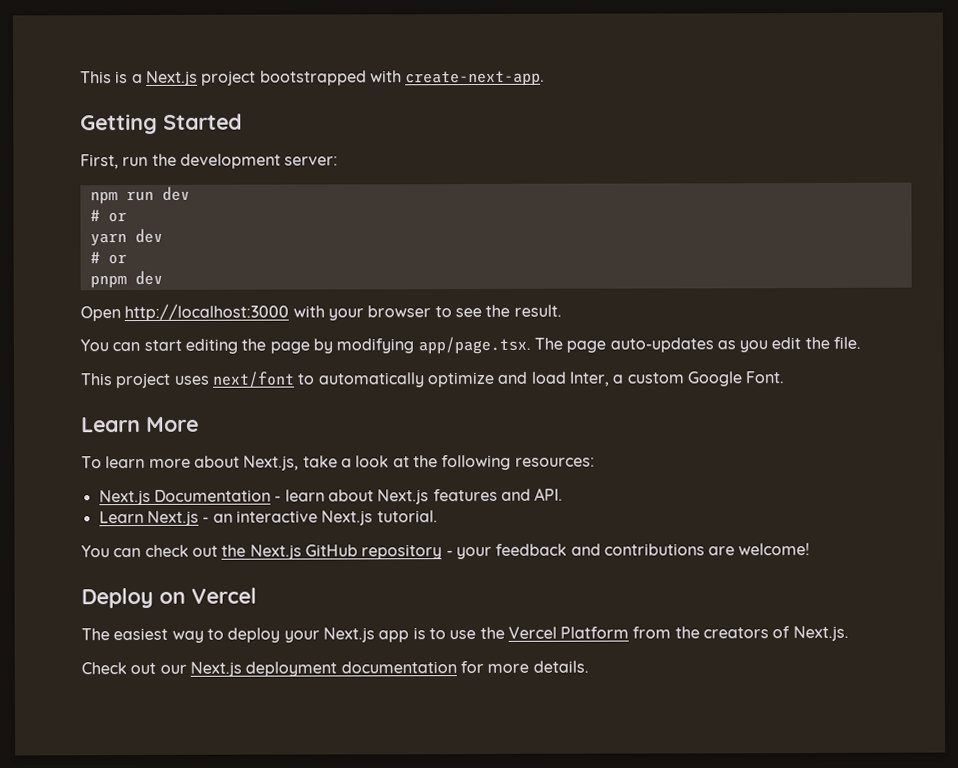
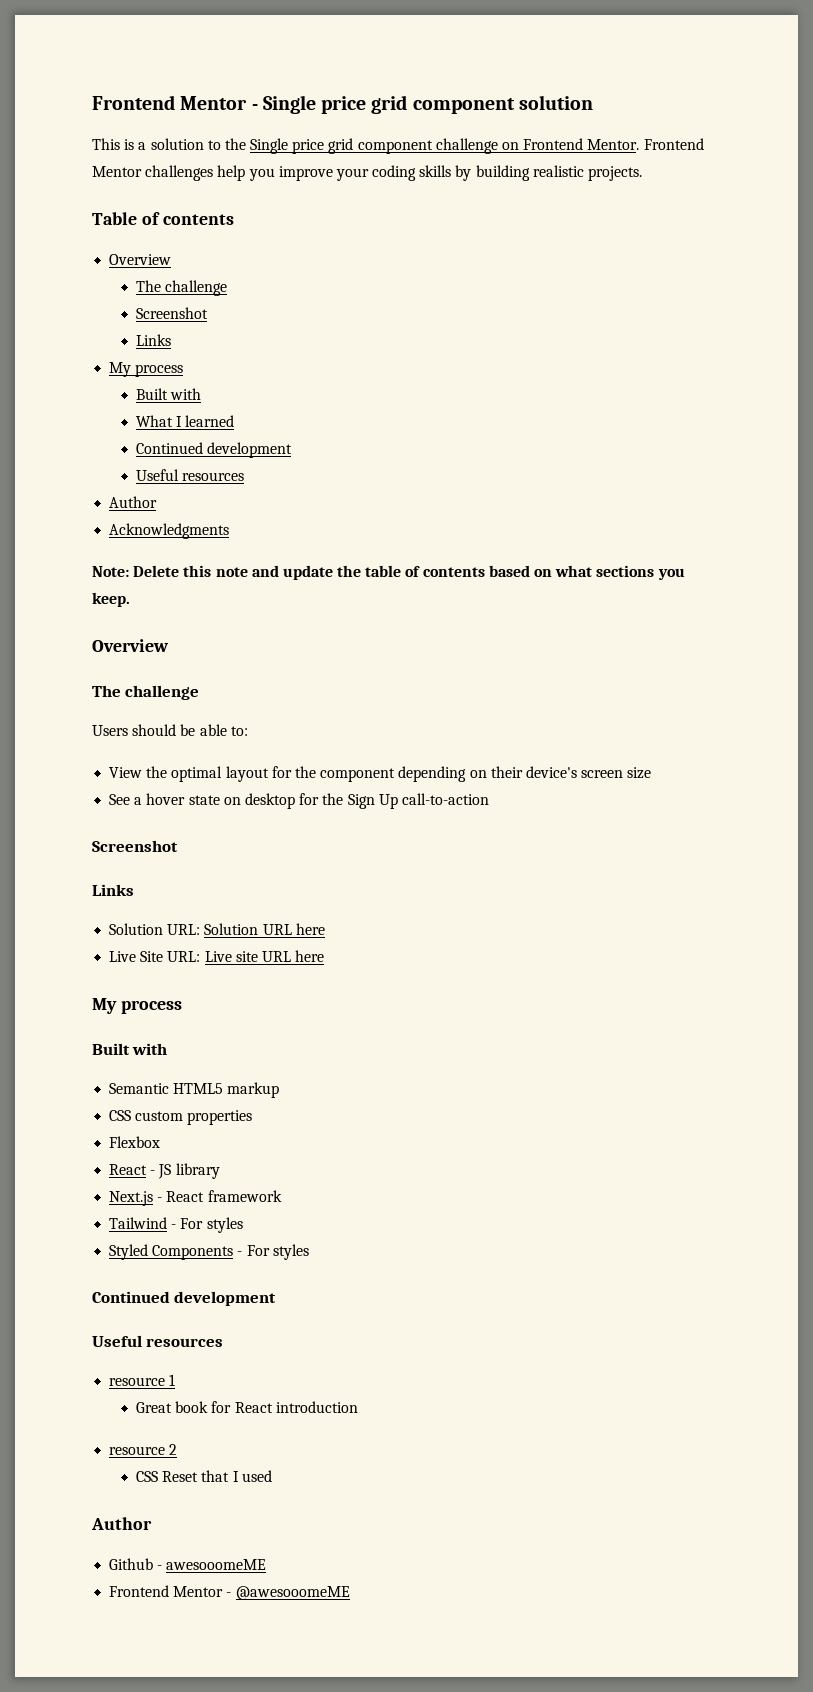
- This is a Next.js project bootstrapped with create-next-app.
- Getting Started
- First, run the development server:
- npm run dev
- # or
- yarn dev
- # or
- pnpm dev
- Open http://localhost:3000 with your browser to see the result.
- You can start editing the page by modifying app/page.tsx. The page auto-updates as you edit the file.
- This project uses next/font to automatically optimize and load Inter, a custom Google Font.
- Learn More
- To learn more about Next.js, take a look at the following resources:
- Next.js Documentation - learn about Next.js features and API.
- Learn Next.js - an interactive Next.js tutorial.
- You can check out the Next.js GitHub repository - your feedback and contributions are welcome!
- Deploy on Vercel
- The easiest way to deploy your Next.js app is to use the Vercel Platform from the creators of Next.js.
- Check out our Next.js deployment documentation for more details.
+ Frontend Mentor - Single price grid component solution
+ This is a solution to the Single price grid component challenge on Frontend Mentor. Frontend Mentor challenges help you improve your coding skills by building realistic projects.
+ Table of contents
+ Overview
+ The challenge
+ Screenshot
+ Links
+ My process
+ Built with
+ What I learned
+ Continued development
+ Useful resources
+ Author
+ Acknowledgments
+ Note: Delete this note and update the table of contents based on what sections you keep.
+ Overview
+ The challenge
+ Users should be able to:
+ View the optimal layout for the component depending on their device's screen size
+ See a hover state on desktop for the Sign Up call-to-action
+ Screenshot
+ Links
+ Solution URL: Solution URL here
+ Live Site URL: Live site URL here
+ My process
+ Built with
+ Semantic HTML5 markup
+ CSS custom properties
+ Flexbox
+ React - JS library
+ Next.js - React framework
+ Tailwind - For styles
+ Styled Components - For styles
+ Continued development
+ Useful resources
+ resource 1
+ Great book for React introduction
+ resource 2
+ CSS Reset that I used
+ Author
+ Github - awesooomeME
+ Frontend Mentor - @awesooomeME

